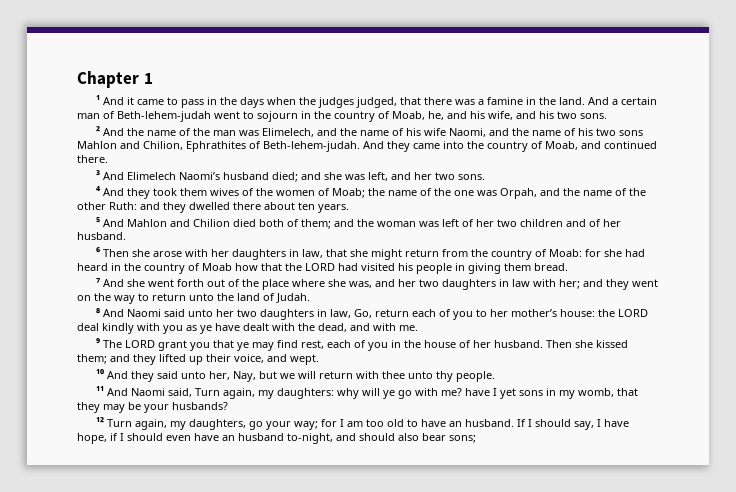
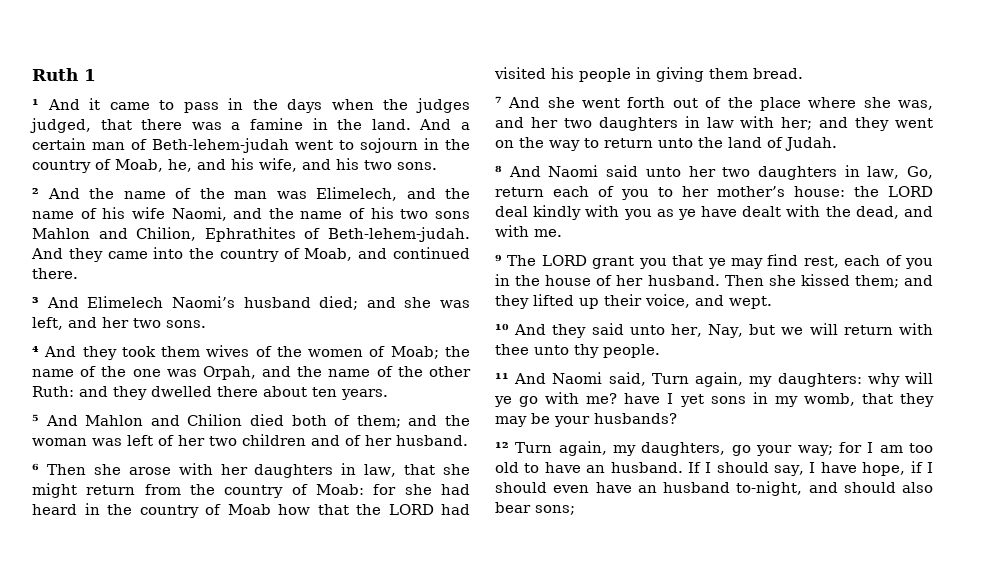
- Chapter 1
+ Ruth 1

